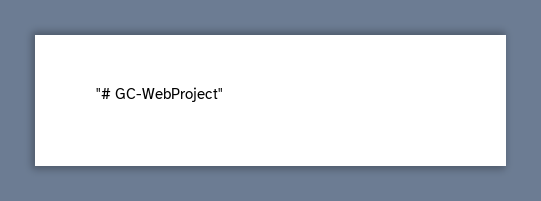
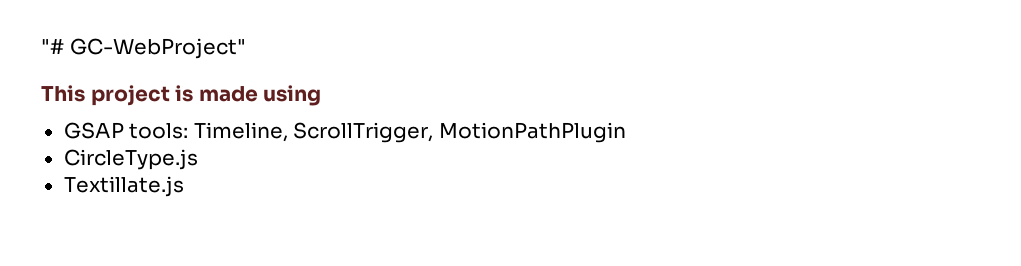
+ This project is made using
+ GSAP tools: Timeline, ScrollTrigger, MotionPathPlugin
+ CircleType.js
+ Textillate.js

